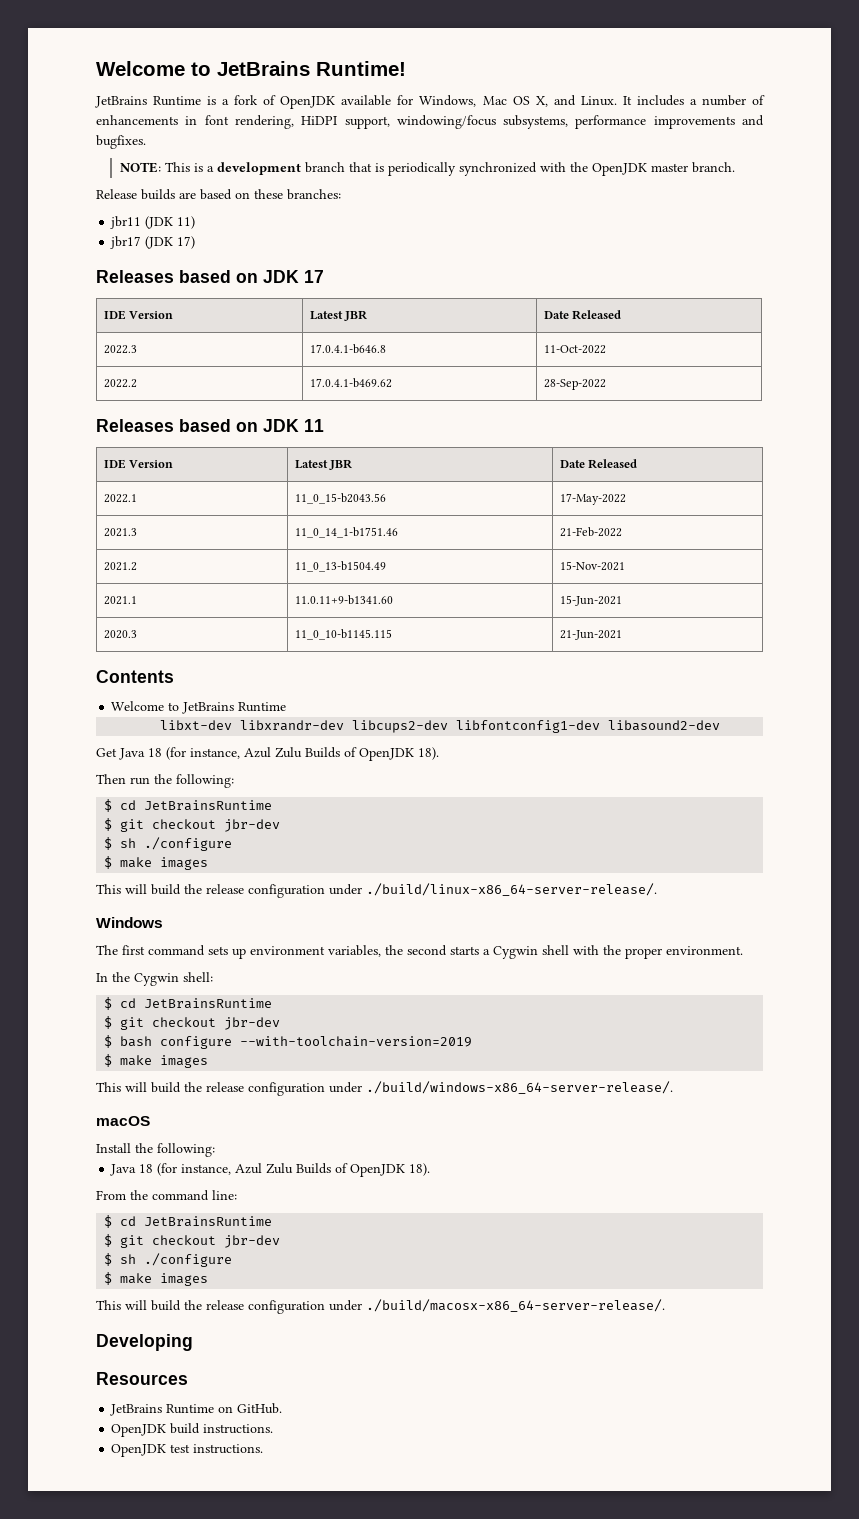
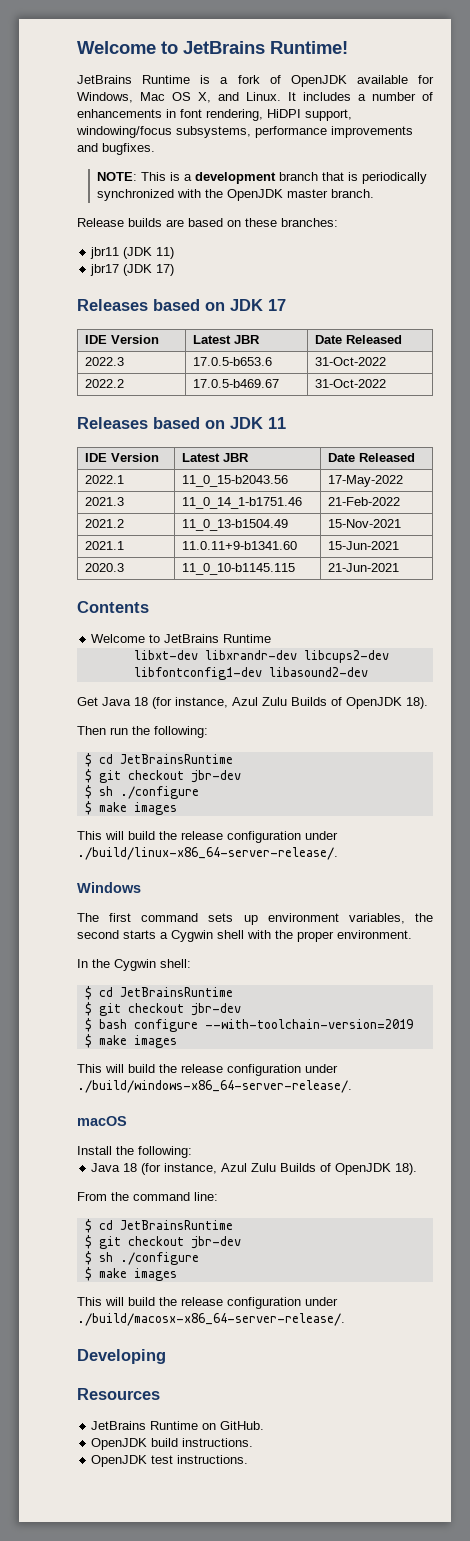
- 2022.3 | 17.0.4.1-b646.8 | 11-Oct-2022
+ 2022.3 | 17.0.5-b653.6 | 31-Oct-2022
- 2022.2 | 17.0.4.1-b469.62 | 28-Sep-2022
+ 2022.2 | 17.0.5-b469.67 | 31-Oct-2022

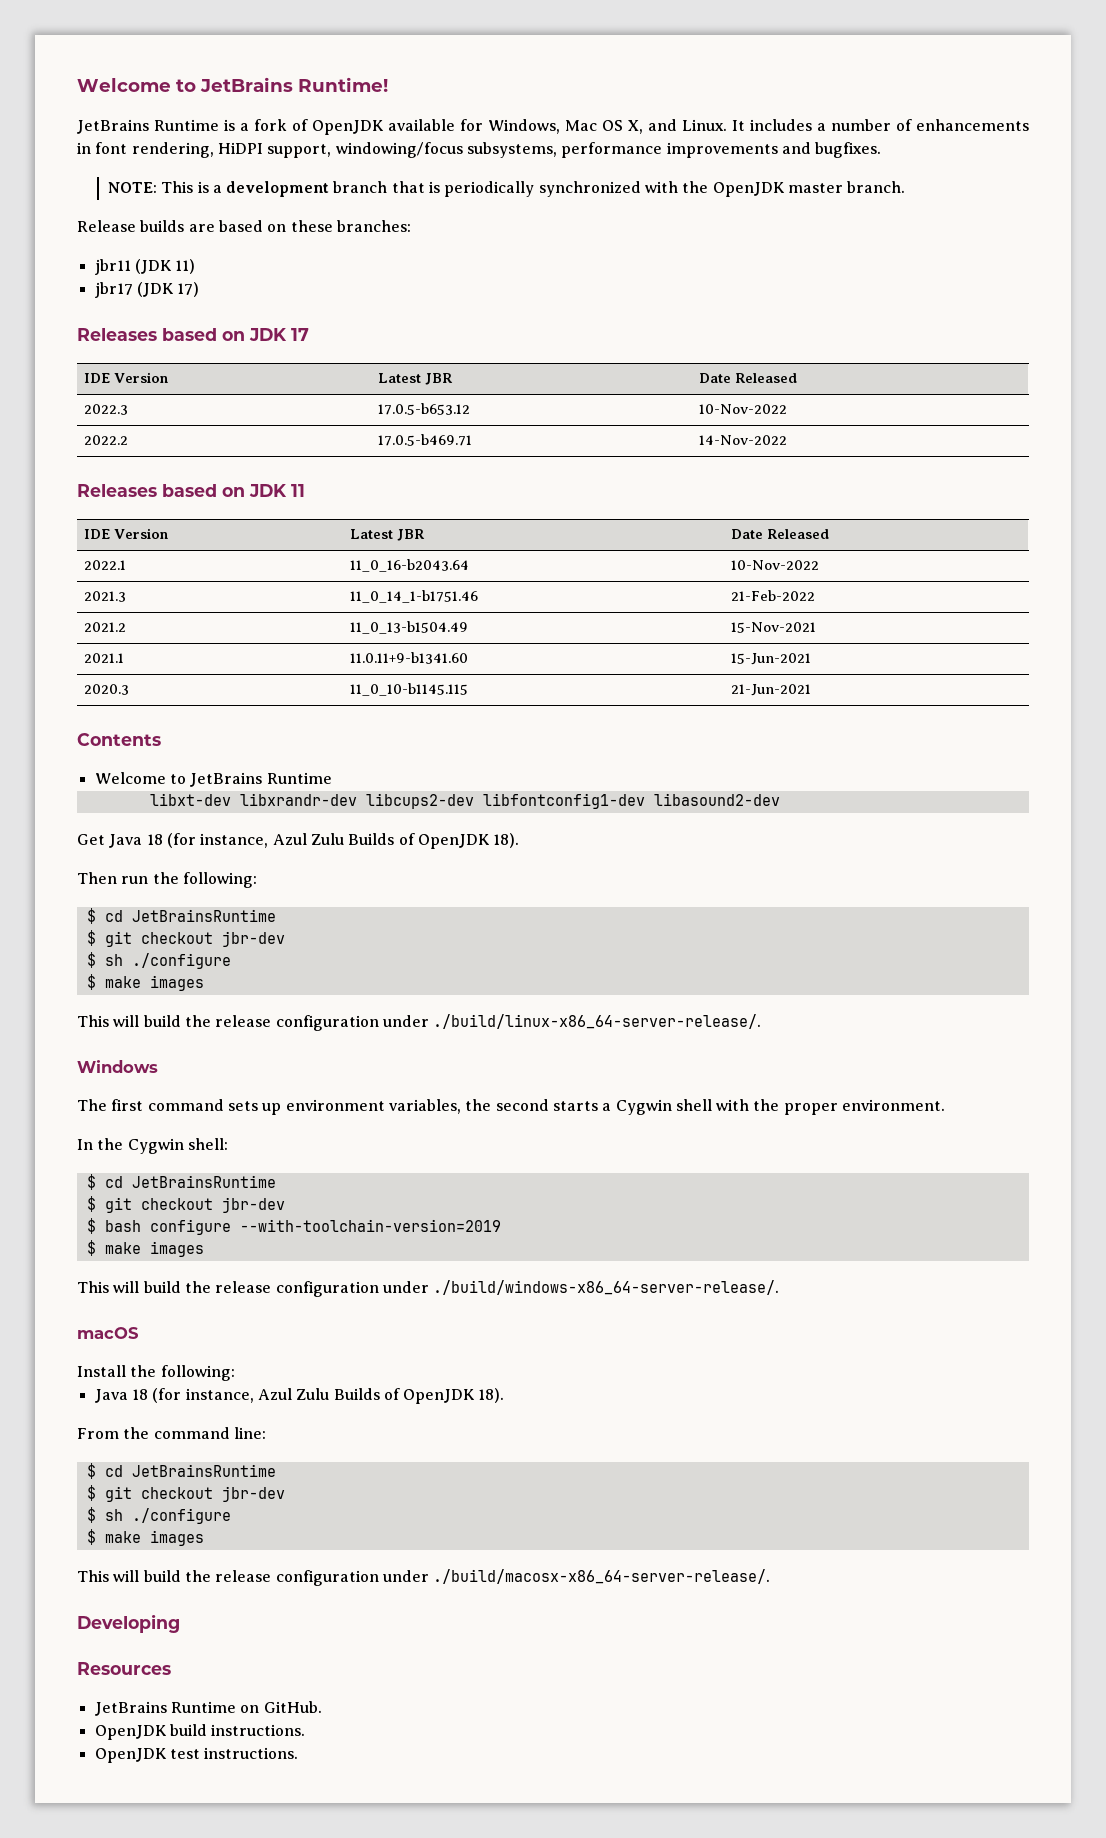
- 2022.3 | 17.0.5-b653.6 | 31-Oct-2022
+ 2022.3 | 17.0.5-b653.12 | 10-Nov-2022
- 2022.2 | 17.0.5-b469.67 | 31-Oct-2022
+ 2022.2 | 17.0.5-b469.71 | 14-Nov-2022
- 2022.1 | 11_0_15-b2043.56 | 17-May-2022
+ 2022.1 | 11_0_16-b2043.64 | 10-Nov-2022

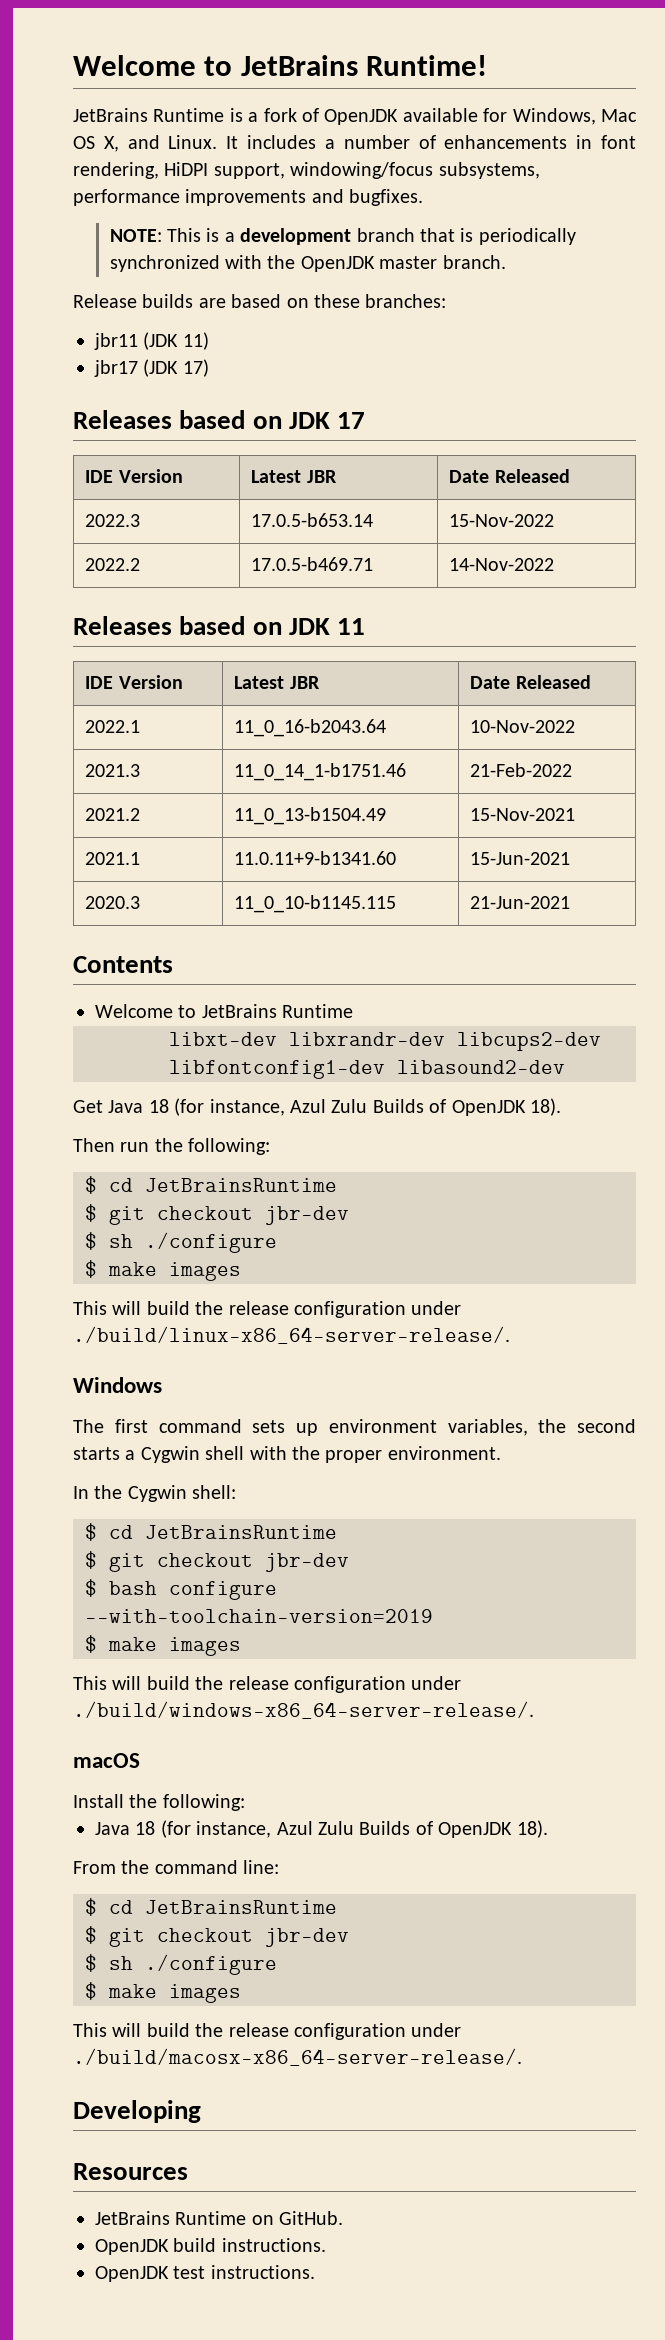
- 2022.3 | 17.0.5-b653.12 | 10-Nov-2022
+ 2022.3 | 17.0.5-b653.14 | 15-Nov-2022

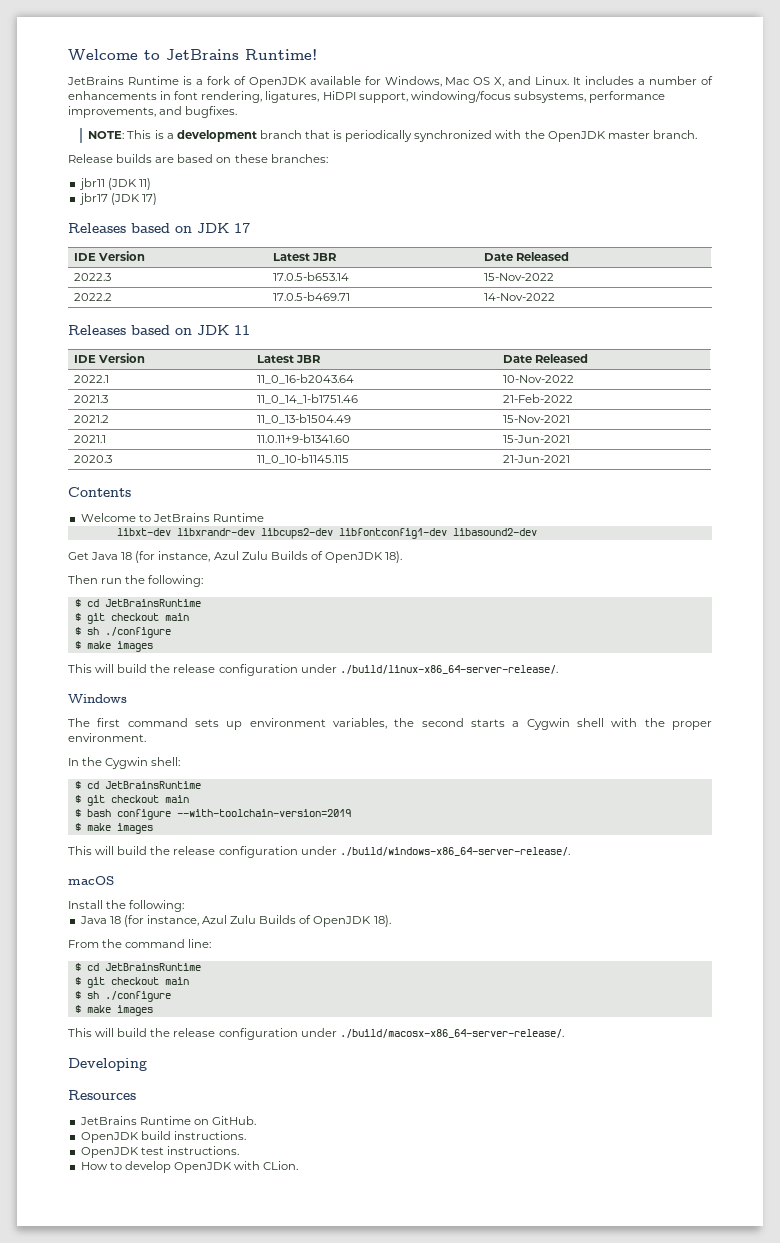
- It includes a number of enhancements in font rendering, HiDPI support, windowing/focus subsystems, performance improvements and bugfixes.
+ It includes a number of enhancements in font rendering, ligatures, HiDPI support, windowing/focus subsystems, performance improvements, and bugfixes.
  Then run the following:
  $ cd JetBrainsRuntime
- $ git checkout jbr-dev
+ $ git checkout main
  In the Cygwin shell:
  $ cd JetBrainsRuntime
- $ git checkout jbr-dev
+ $ git checkout main
  From the command line:
  $ cd JetBrainsRuntime
- $ git checkout jbr-dev
+ $ git checkout main
+ How to develop OpenJDK with CLion.

